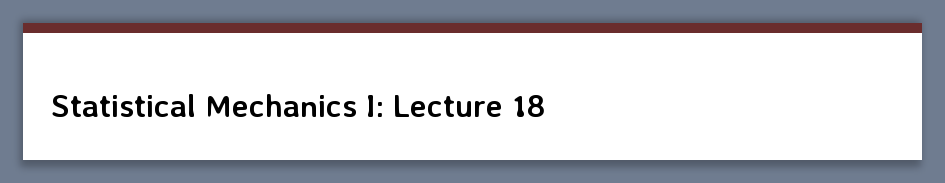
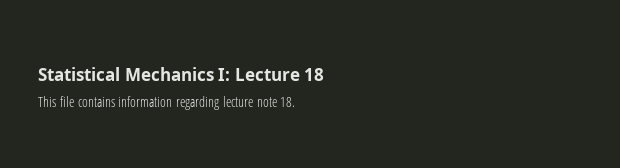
+ This file contains information regarding lecture note 18.

